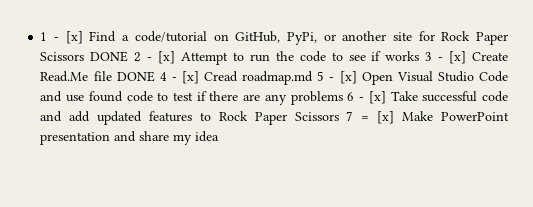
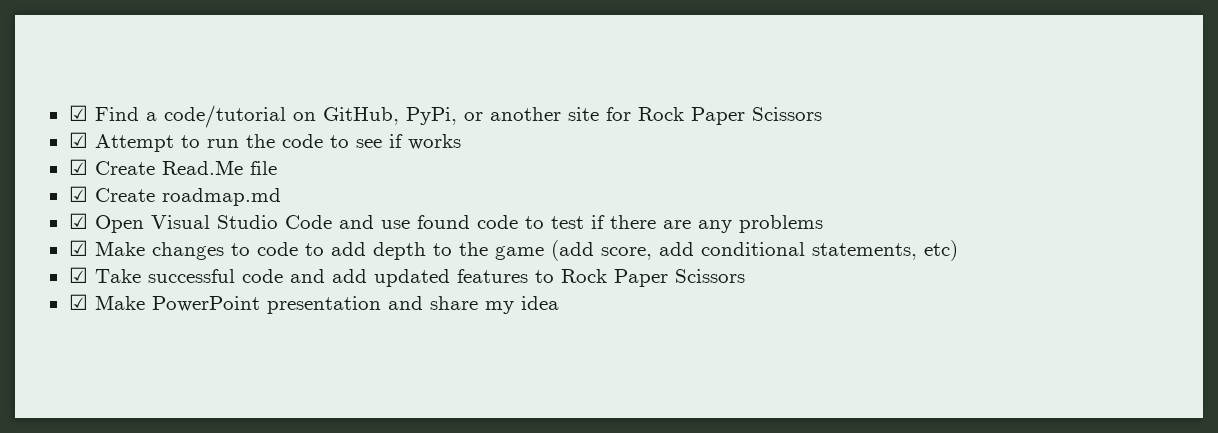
- 1 - [x] Find a code/tutorial on GitHub, PyPi, or another site for Rock Paper Scissors DONE 2 - [x] Attempt to run the code to see if works 3 - [x] Create Read.Me file DONE 4 - [x] Cread roadmap.md 5 - [x] Open Visual Studio Code and use found code to test if there are any problems 6 - [x] Take successful code and add updated features to Rock Paper Scissors 7 = [x] Make PowerPoint presentation and share my idea
+ ☑ Find a code/tutorial on GitHub, PyPi, or another site for Rock Paper Scissors
+ ☑ Attempt to run the code to see if works
+ ☑ Create Read.Me file
+ ☑ Create roadmap.md
+ ☑ Open Visual Studio Code and use found code to test if there are any problems
+ ☑ Make changes to code to add depth to the game (add score, add conditional statements, etc)
+ ☑ Take successful code and add updated features to Rock Paper Scissors
+ ☑ Make PowerPoint presentation and share my idea

